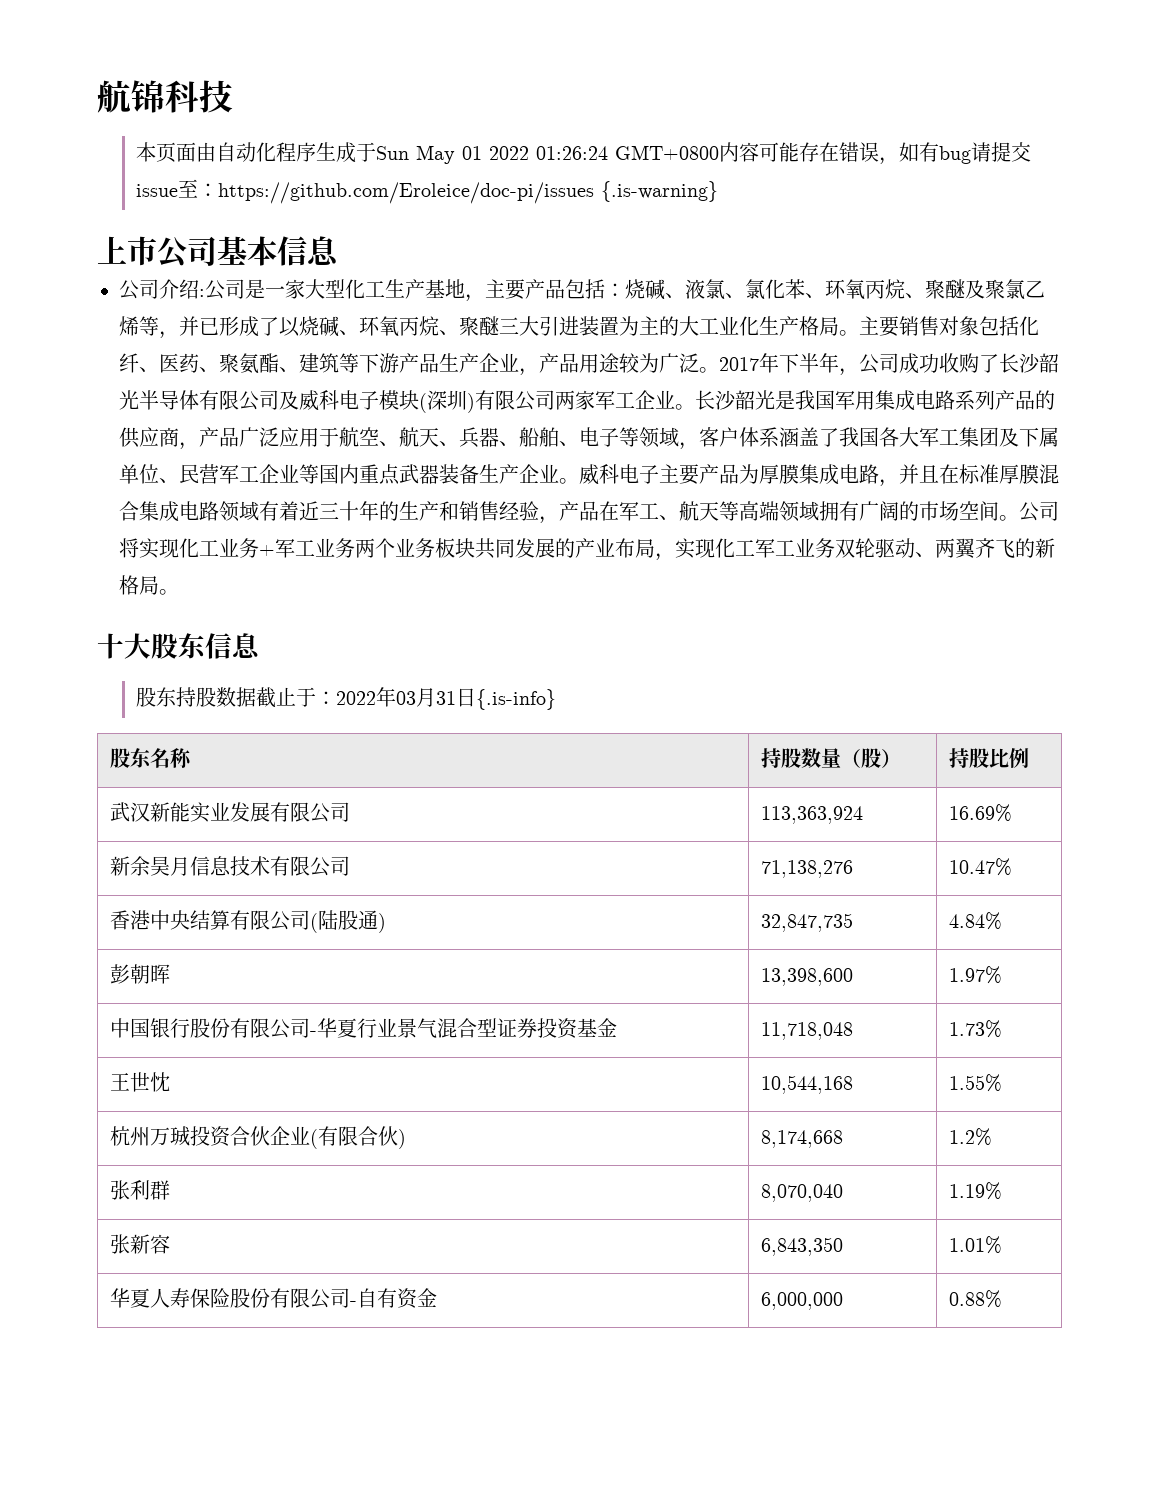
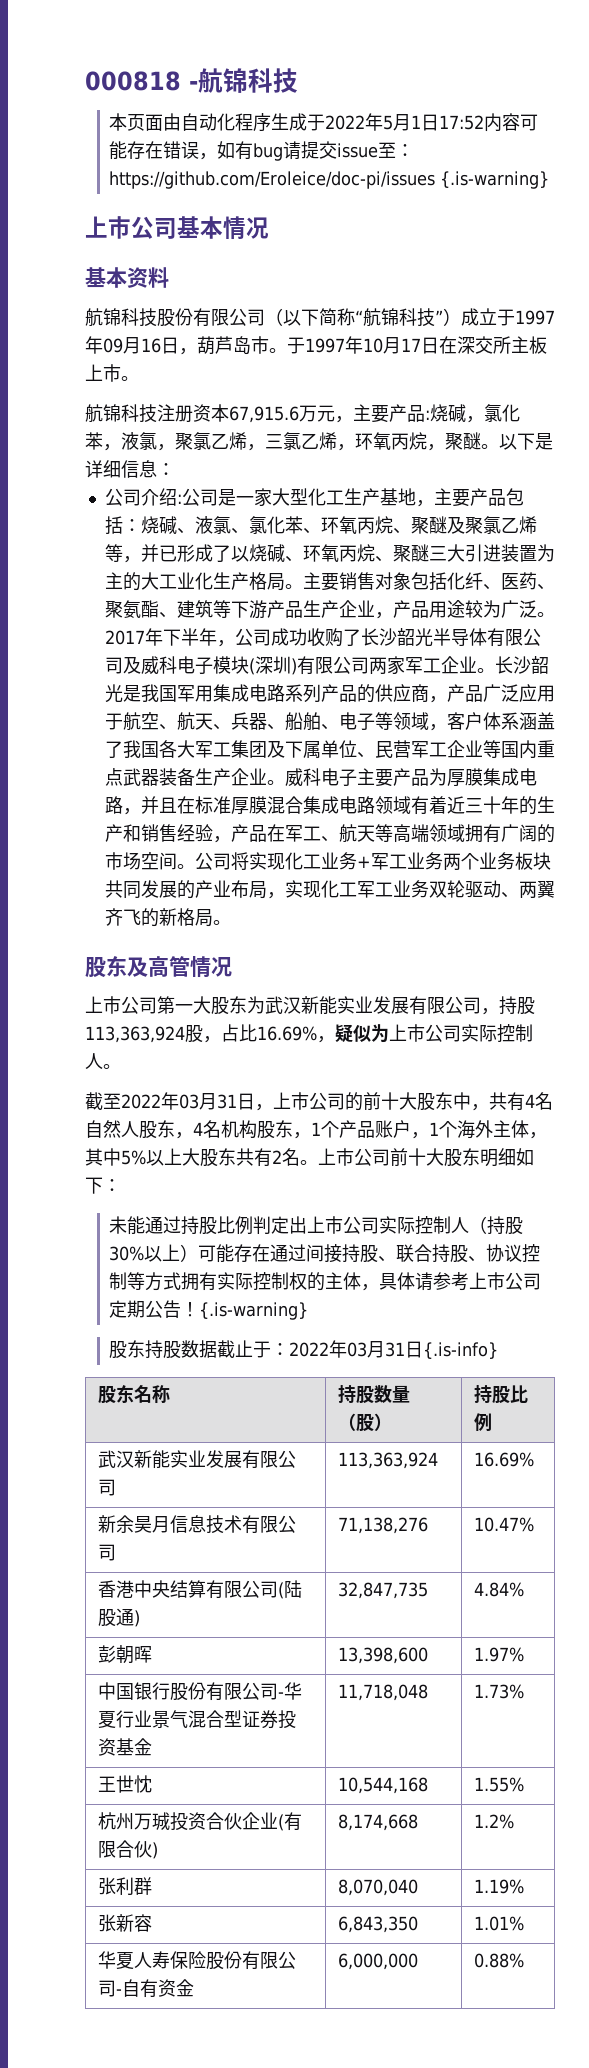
- 航锦科技
+ 000818 -航锦科技
- 本页面由自动化程序生成于Sun May 01 2022 01:26:24 GMT+0800内容可能存在错误，如有bug请提交issue至：https://github.com/Eroleice/doc-pi/issues {.is-warning}
+ 本页面由自动化程序生成于2022年5月1日17:52内容可能存在错误，如有bug请提交issue至：https://github.com/Eroleice/doc-pi/issues {.is-warning}
- 上市公司基本信息
+ 上市公司基本情况
+ 基本资料
+ 航锦科技股份有限公司（以下简称“航锦科技”）成立于1997年09月16日，葫芦岛市。于1997年10月17日在深交所主板上市。
+ 航锦科技注册资本67,915.6万元，主要产品:烧碱，氯化苯，液氯，聚氯乙烯，三氯乙烯，环氧丙烷，聚醚。以下是详细信息：
- 十大股东信息
+ 股东及高管情况
+ 上市公司第一大股东为武汉新能实业发展有限公司，持股113,363,924股，占比16.69%，疑似为上市公司实际控制人。
+ 截至2022年03月31日，上市公司的前十大股东中，共有4名自然人股东，4名机构股东，1个产品账户，1个海外主体，其中5%以上大股东共有2名。上市公司前十大股东明细如下：
+ 未能通过持股比例判定出上市公司实际控制人（持股30%以上）可能存在通过间接持股、联合持股、协议控制等方式拥有实际控制权的主体，具体请参考上市公司定期公告！{.is-warning}

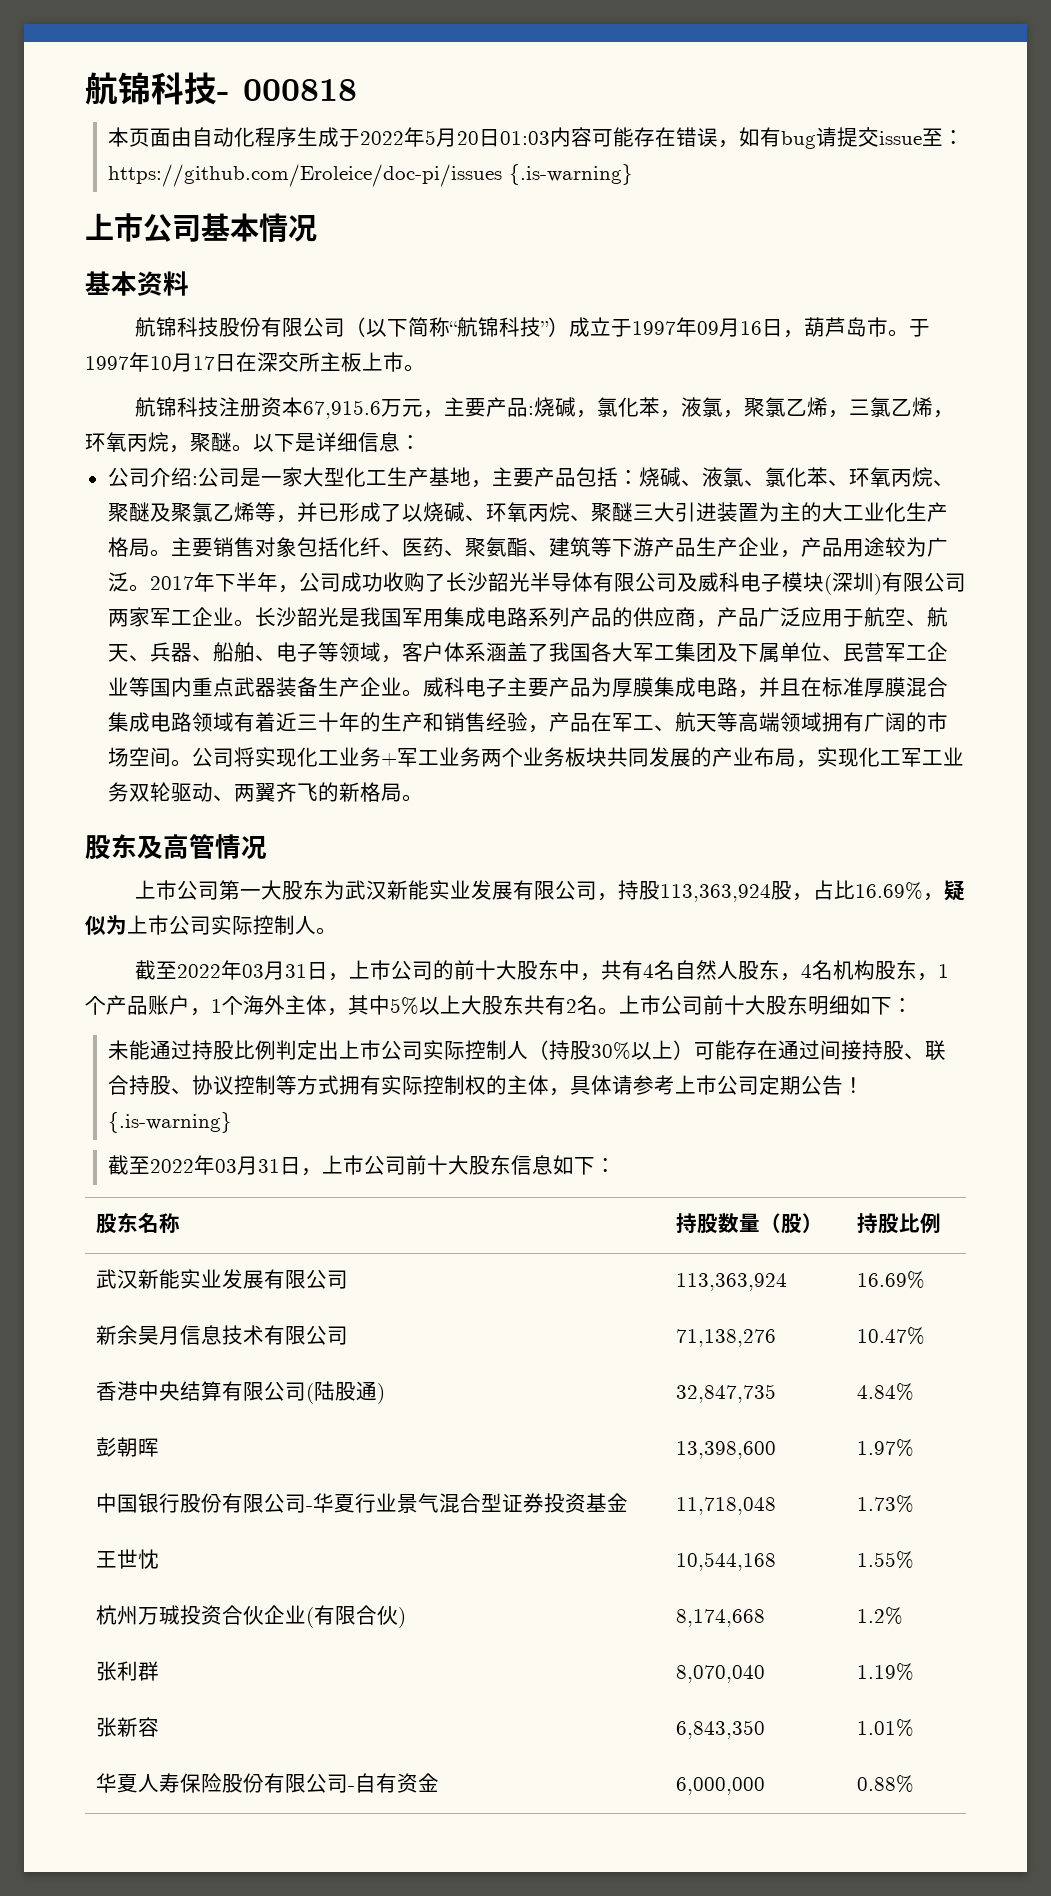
- 000818 -航锦科技
+ 航锦科技- 000818
- 本页面由自动化程序生成于2022年5月1日17:52内容可能存在错误，如有bug请提交issue至：https://github.com/Eroleice/doc-pi/issues {.is-warning}
+ 本页面由自动化程序生成于2022年5月20日01:03内容可能存在错误，如有bug请提交issue至：https://github.com/Eroleice/doc-pi/issues {.is-warning}
- 股东持股数据截止于：2022年03月31日{.is-info}
+ 截至2022年03月31日，上市公司前十大股东信息如下：

